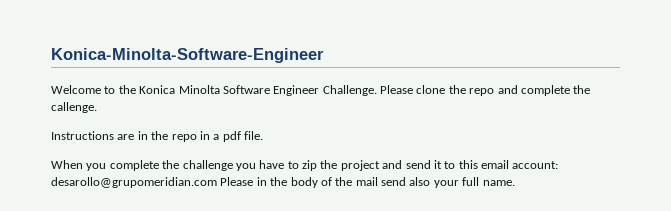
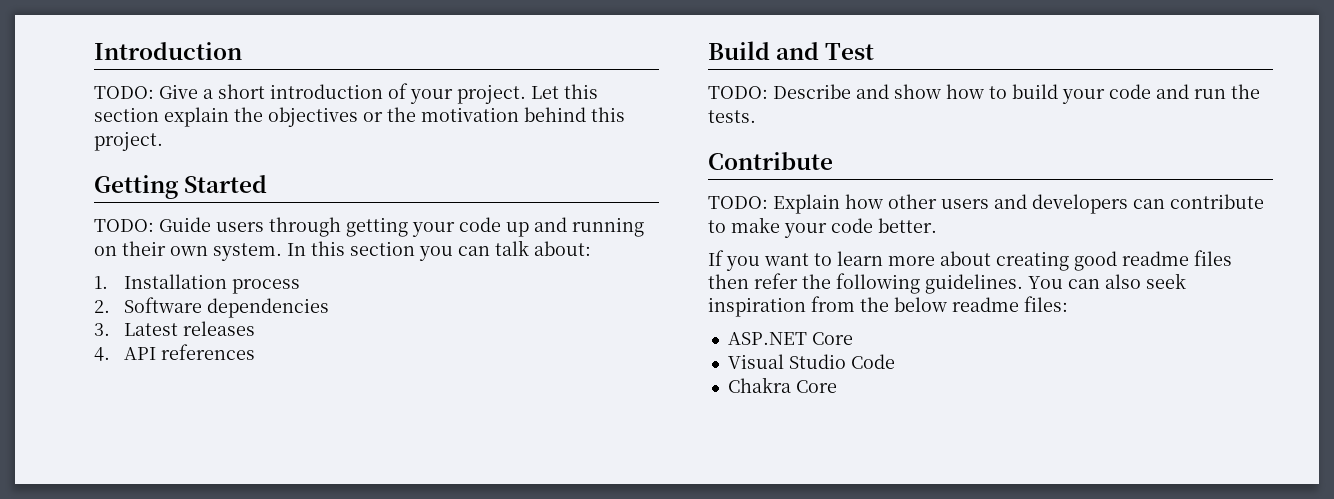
- Konica-Minolta-Software-Engineer
- Welcome to the Konica Minolta Software Engineer Challenge. Please clone the repo and complete the callenge.
- Instructions are in the repo in a pdf file.
- When you complete the challenge you have to zip the project and send it to this email account: desarollo@grupomeridian.com Please in the body of the mail send also your full name.
+ Introduction
+ TODO: Give a short introduction of your project. Let this section explain the objectives or the motivation behind this project.
+ Getting Started
+ TODO: Guide users through getting your code up and running on their own system. In this section you can talk about:
+ 1. Installation process
+ 2. Software dependencies
+ 3. Latest releases
+ 4. API references
+ Build and Test
+ TODO: Describe and show how to build your code and run the tests.
+ Contribute
+ TODO: Explain how other users and developers can contribute to make your code better.
+ If you want to learn more about creating good readme files then refer the following guidelines. You can also seek inspiration from the below readme files:
+ ASP.NET Core
+ Visual Studio Code
+ Chakra Core

